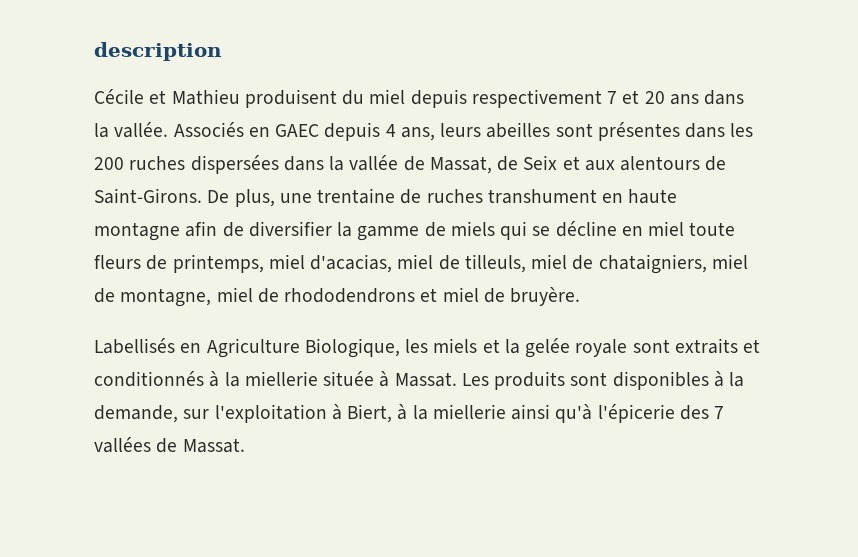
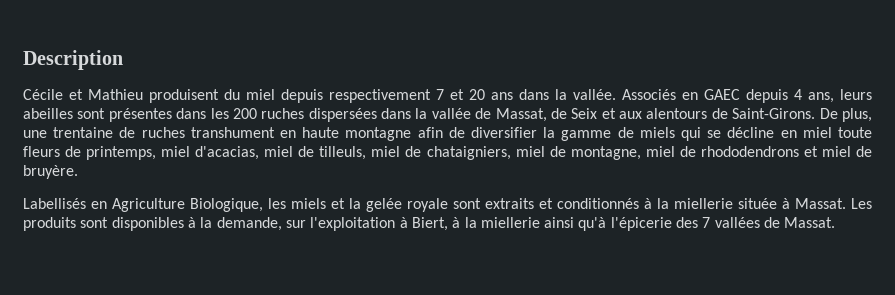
- description
+ Description

